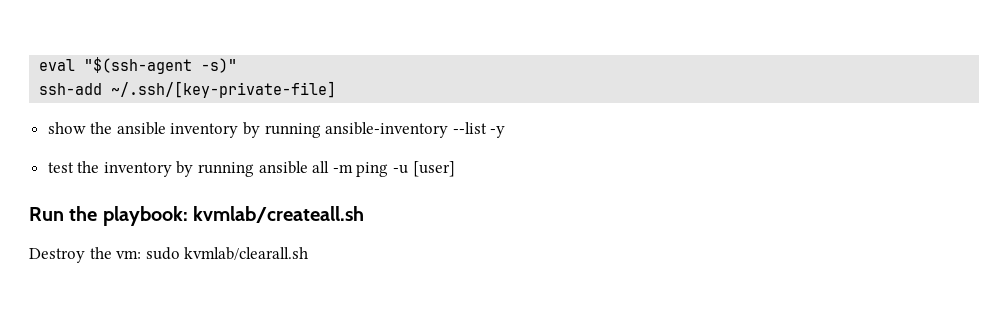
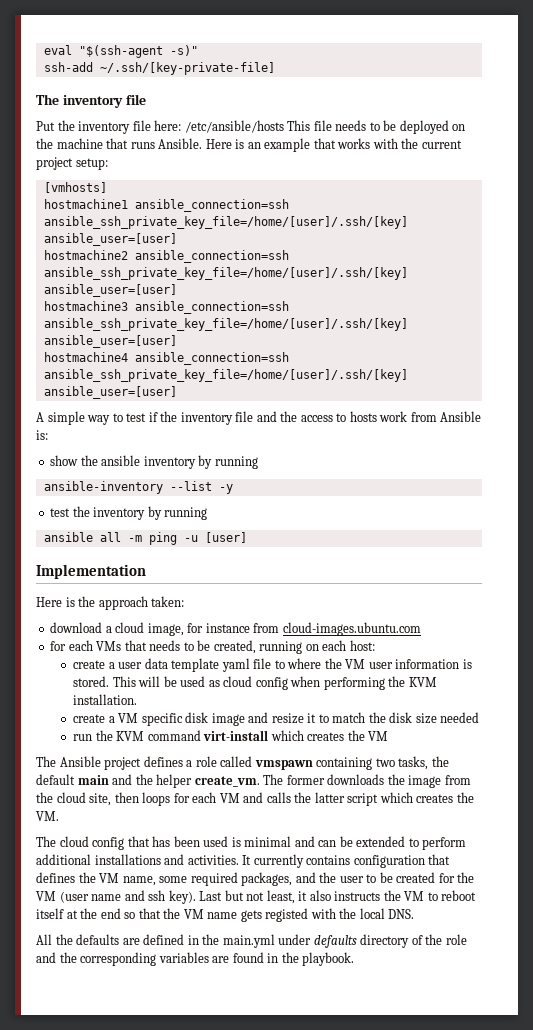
+ The inventory file
+ Put the inventory file here: /etc/ansible/hosts This file needs to be deployed on the machine that runs Ansible. Here is an example that works with the current project setup:
+ [vmhosts]
+ hostmachine1 ansible_connection=ssh ansible_ssh_private_key_file=/home/[user]/.ssh/[key] ansible_user=[user]
+ hostmachine2 ansible_connection=ssh ansible_ssh_private_key_file=/home/[user]/.ssh/[key] ansible_user=[user]
+ hostmachine3 ansible_connection=ssh ansible_ssh_private_key_file=/home/[user]/.ssh/[key] ansible_user=[user]
+ hostmachine4 ansible_connection=ssh ansible_ssh_private_key_file=/home/[user]/.ssh/[key] ansible_user=[user]
+ A simple way to test if the inventory file and the access to hosts work from Ansible is:
- show the ansible inventory by running ansible-inventory --list -y
+ show the ansible inventory by running
+ ansible-inventory --list -y
- test the inventory by running ansible all -m ping -u [user]
+ test the inventory by running
+ ansible all -m ping -u [user]
- Run the playbook: kvmlab/createall.sh
- Destroy the vm: sudo kvmlab/clearall.sh
+ Implementation
+ Here is the approach taken:
+ download a cloud image, for instance from cloud-images.ubuntu.com
+ for each VMs that needs to be created, running on each host:
+ create a user data template yaml file to where the VM user information is stored. This will be used as cloud config when performing the KVM installation.
+ create a VM specific disk image and resize it to match the disk size needed
+ run the KVM command virt-install which creates the VM
+ The Ansible project defines a role called vmspawn containing two tasks, the default main and the helper create_vm. The former downloads the image from the cloud site, then loops for each VM and calls the latter script which creates the VM.
+ The cloud config that has been used is minimal and can be extended to perform additional installations and activities. It currently contains configuration that defines the VM name, some required packages, and the user to be created for the VM (user name and ssh key). Last but not least, it also instructs the VM to reboot itself at the end so that the VM name gets registed with the local DNS.
+ All the defaults are defined in the main.yml under defaults directory of the role and the corresponding variables are found in the playbook.

